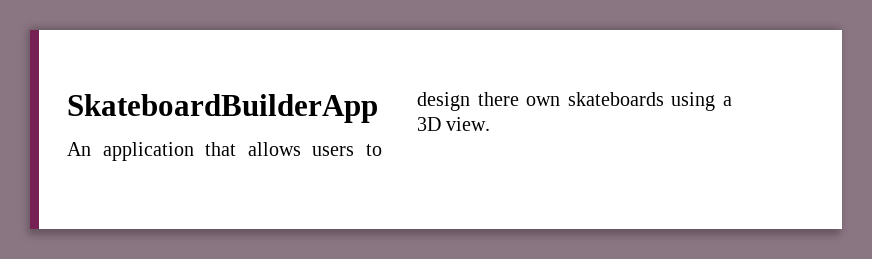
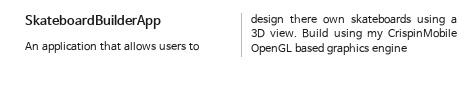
+ Build using my CrispinMobile OpenGL based graphics engine

